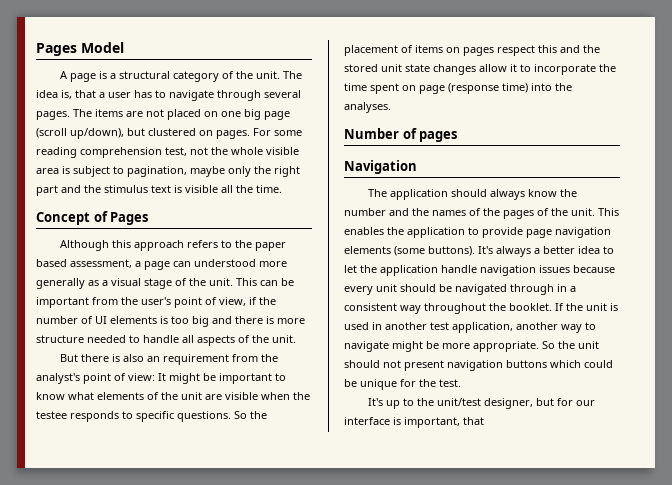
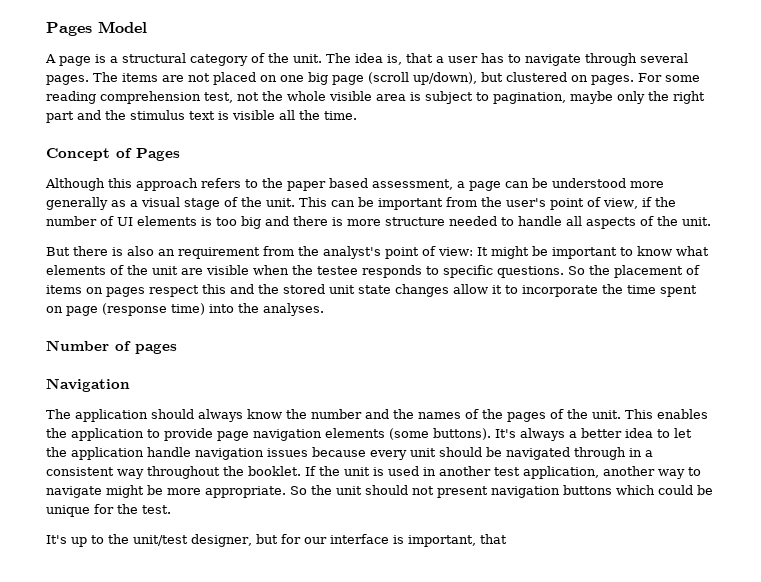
- Although this approach refers to the paper based assessment, a page can understood more generally as a visual stage of the unit.
+ Although this approach refers to the paper based assessment, a page can be understood more generally as a visual stage of the unit.

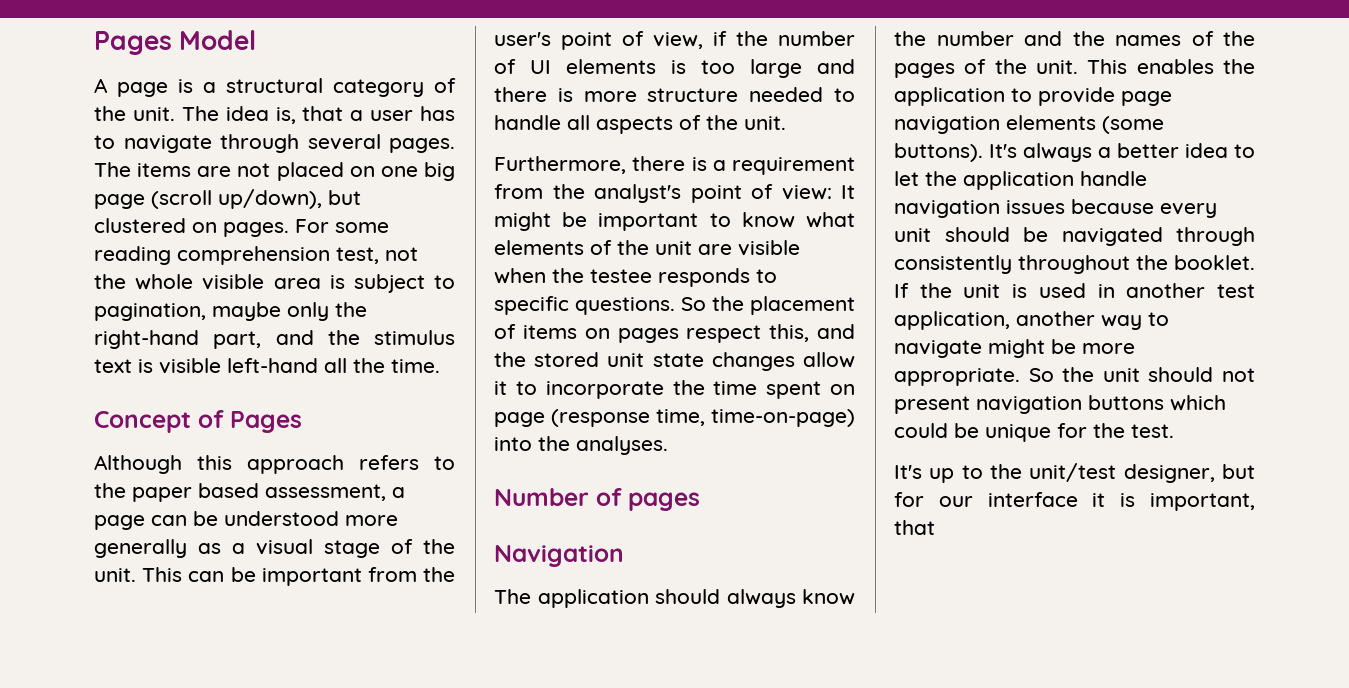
- For some reading comprehension test, not the whole visible area is subject to pagination, maybe only the right part and the stimulus text is visible all the time.
+ For some reading comprehension test, not the whole visible area is subject to pagination, maybe only the right-hand part, and the stimulus text is visible left-hand all the time.
- This can be important from the user's point of view, if the number of UI elements is too big and there is more structure needed to handle all aspects of the unit.
+ This can be important from the user's point of view, if the number of UI elements is too large and there is more structure needed to handle all aspects of the unit.
- But there is also an requirement from the analyst's point of view: It might be important to know what elements of the unit are visible when the testee responds to specific questions.
+ Furthermore, there is a requirement from the analyst's point of view: It might be important to know what elements of the unit are visible when the testee responds to specific questions.
- So the placement of items on pages respect this and the stored unit state changes allow it to incorporate the time spent on page (response time) into the analyses.
+ So the placement of items on pages respect this, and the stored unit state changes allow it to incorporate the time spent on page (response time, time-on-page) into the analyses.
- It's always a better idea to let the application handle navigation issues because every unit should be navigated through in a consistent way throughout the booklet.
+ It's always a better idea to let the application handle navigation issues because every unit should be navigated through consistently throughout the booklet.
- It's up to the unit/test designer, but for our interface is important, that
+ It's up to the unit/test designer, but for our interface it is important, that

